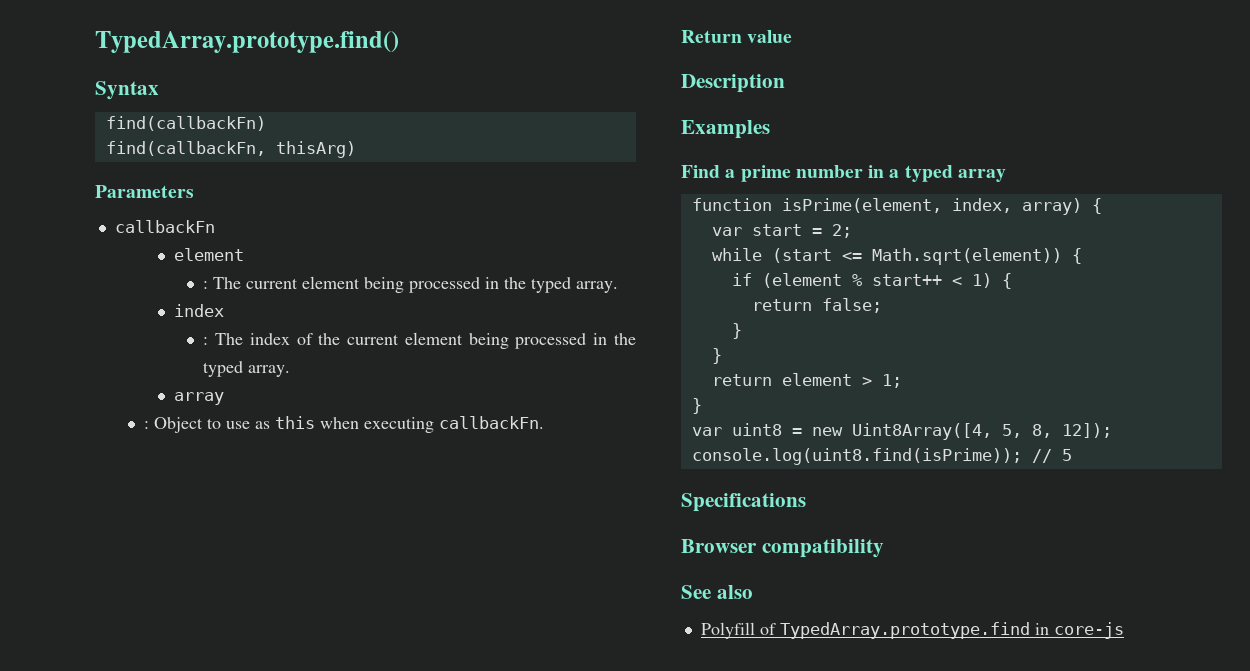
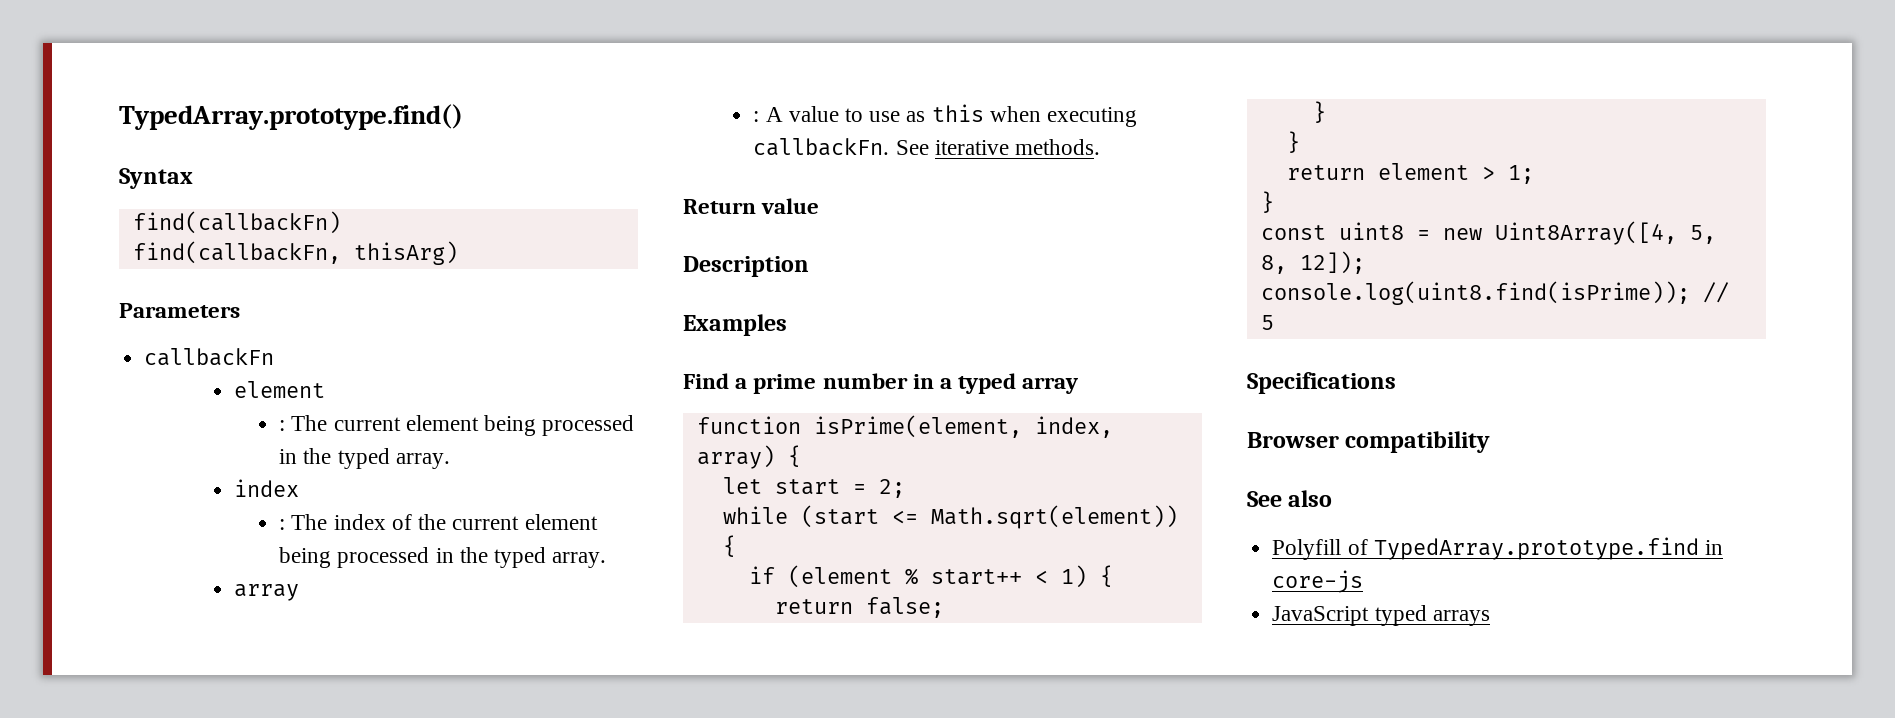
- : Object to use as this when executing callbackFn.
+ : A value to use as this when executing callbackFn. See iterative methods.
- var start = 2;
+ let start = 2;
- var uint8 = new Uint8Array([4, 5, 8, 12]);
+ const uint8 = new Uint8Array([4, 5, 8, 12]);
+ JavaScript typed arrays

